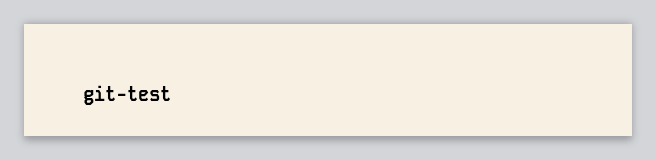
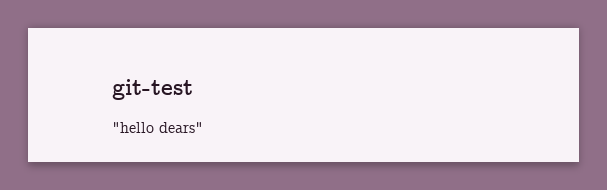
+ "hello dears"

